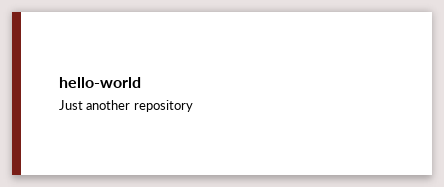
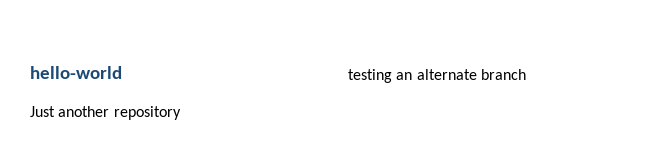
+ testing an alternate branch

